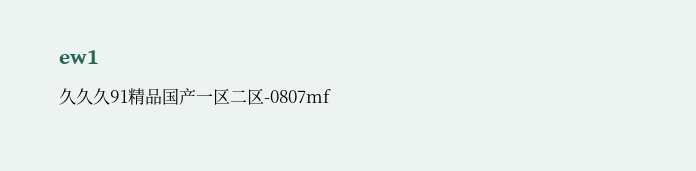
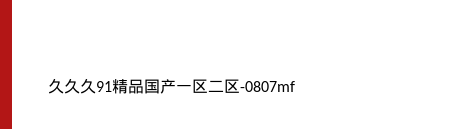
- ew1

